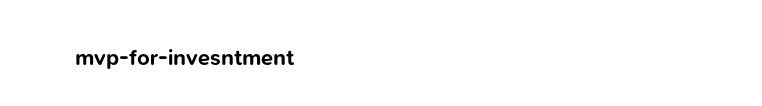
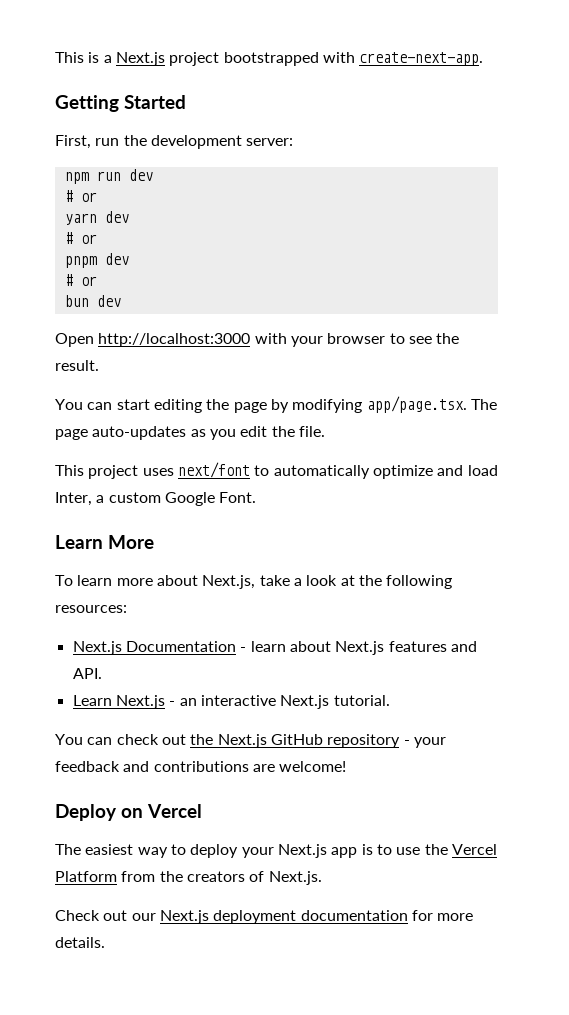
- mvp-for-invesntment
+ This is a Next.js project bootstrapped with create-next-app.
+ Getting Started
+ First, run the development server:
+ npm run dev
+ # or
+ yarn dev
+ # or
+ pnpm dev
+ # or
+ bun dev
+ Open http://localhost:3000 with your browser to see the result.
+ You can start editing the page by modifying app/page.tsx. The page auto-updates as you edit the file.
+ This project uses next/font to automatically optimize and load Inter, a custom Google Font.
+ Learn More
+ To learn more about Next.js, take a look at the following resources:
+ Next.js Documentation - learn about Next.js features and API.
+ Learn Next.js - an interactive Next.js tutorial.
+ You can check out the Next.js GitHub repository - your feedback and contributions are welcome!
+ Deploy on Vercel
+ The easiest way to deploy your Next.js app is to use the Vercel Platform from the creators of Next.js.
+ Check out our Next.js deployment documentation for more details.

